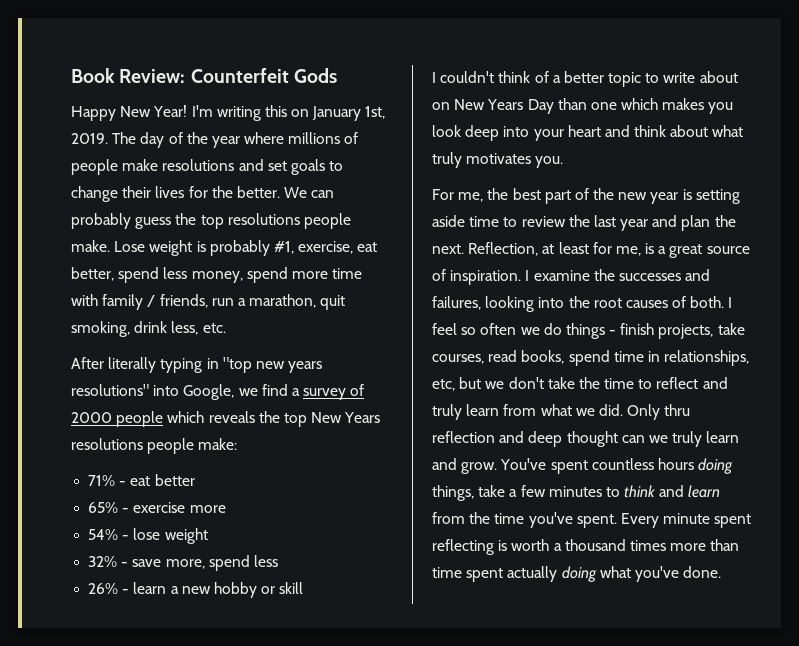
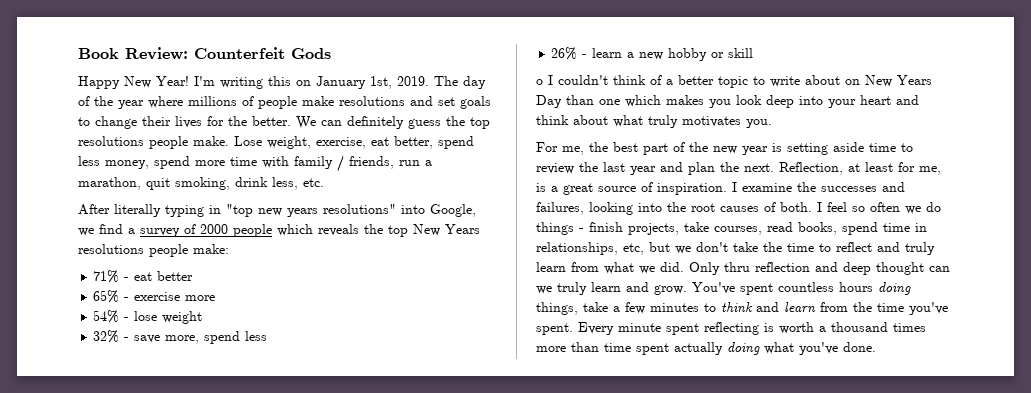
- We can probably guess the top resolutions people make.
+ We can definitely guess the top resolutions people make.
- Lose weight is probably #1, exercise, eat better, spend less money, spend more time with family / friends, run a marathon, quit smoking, drink less, etc.
+ Lose weight, exercise, eat better, spend less money, spend more time with family / friends, run a marathon, quit smoking, drink less, etc.
- I couldn't think of a better topic to write about on New Years Day than one which makes you look deep into your heart and think about what truly motivates you.
+ o I couldn't think of a better topic to write about on New Years Day than one which makes you look deep into your heart and think about what truly motivates you.

